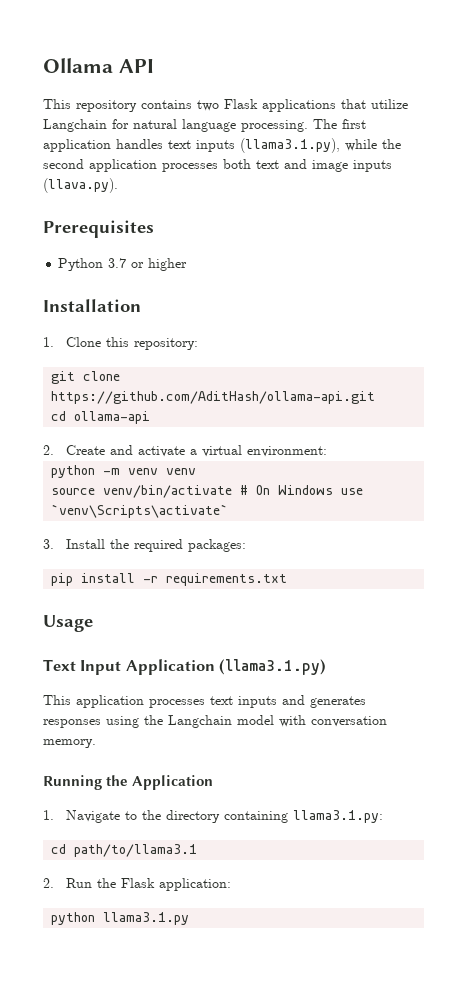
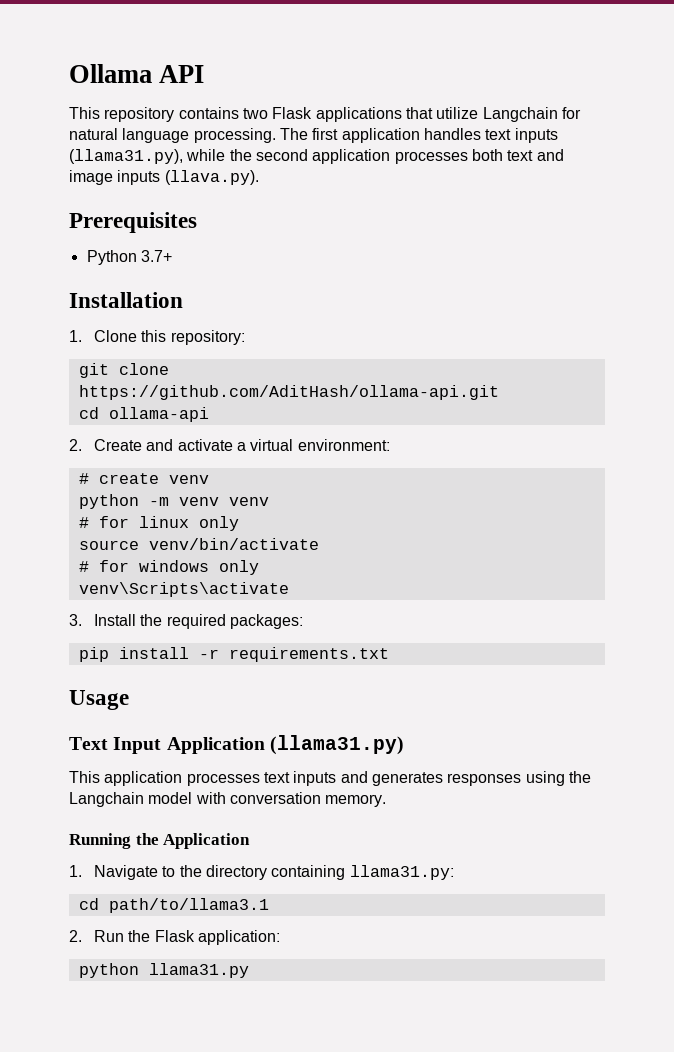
- The first application handles text inputs (llama3.1.py), while the second application processes both text and image inputs (llava.py).
+ The first application handles text inputs (llama31.py), while the second application processes both text and image inputs (llava.py).
- Python 3.7 or higher
+ Python 3.7+
+ # create venv
- source venv/bin/activate # On Windows use `venv\Scripts\activate`
+ # for linux only
+ source venv/bin/activate
+ # for windows only
+ venv\Scripts\activate
- Text Input Application (llama3.1.py)
+ Text Input Application (llama31.py)
- 1. Navigate to the directory containing llama3.1.py:
+ 1. Navigate to the directory containing llama31.py:
- python llama3.1.py
+ python llama31.py

